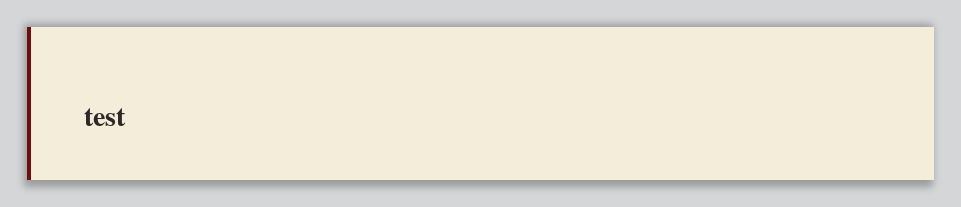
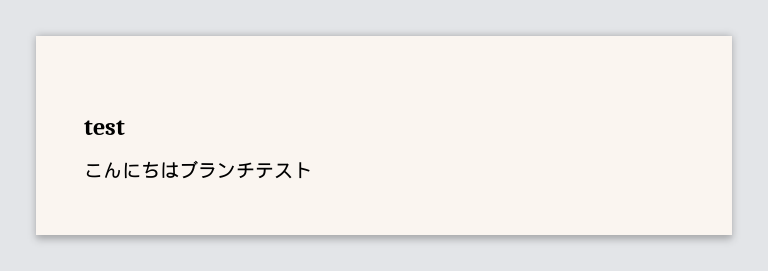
+ こんにちはブランチテスト

